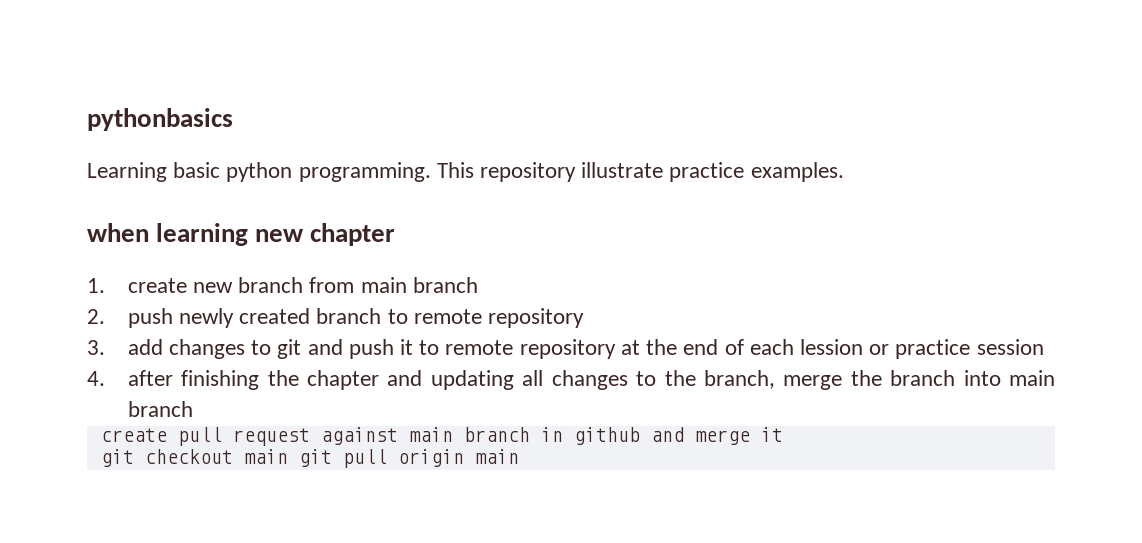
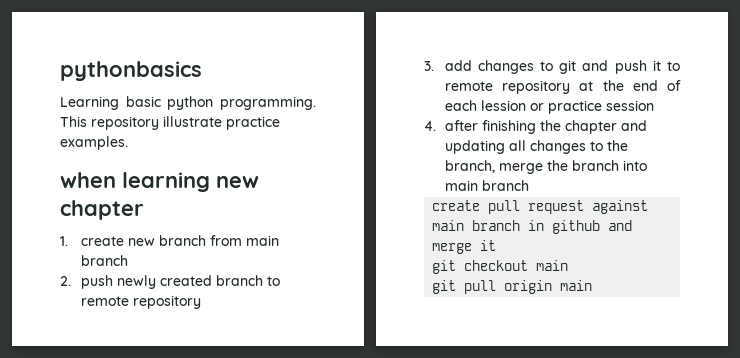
- git checkout main git pull origin main
+ git checkout main
+ git pull origin main

